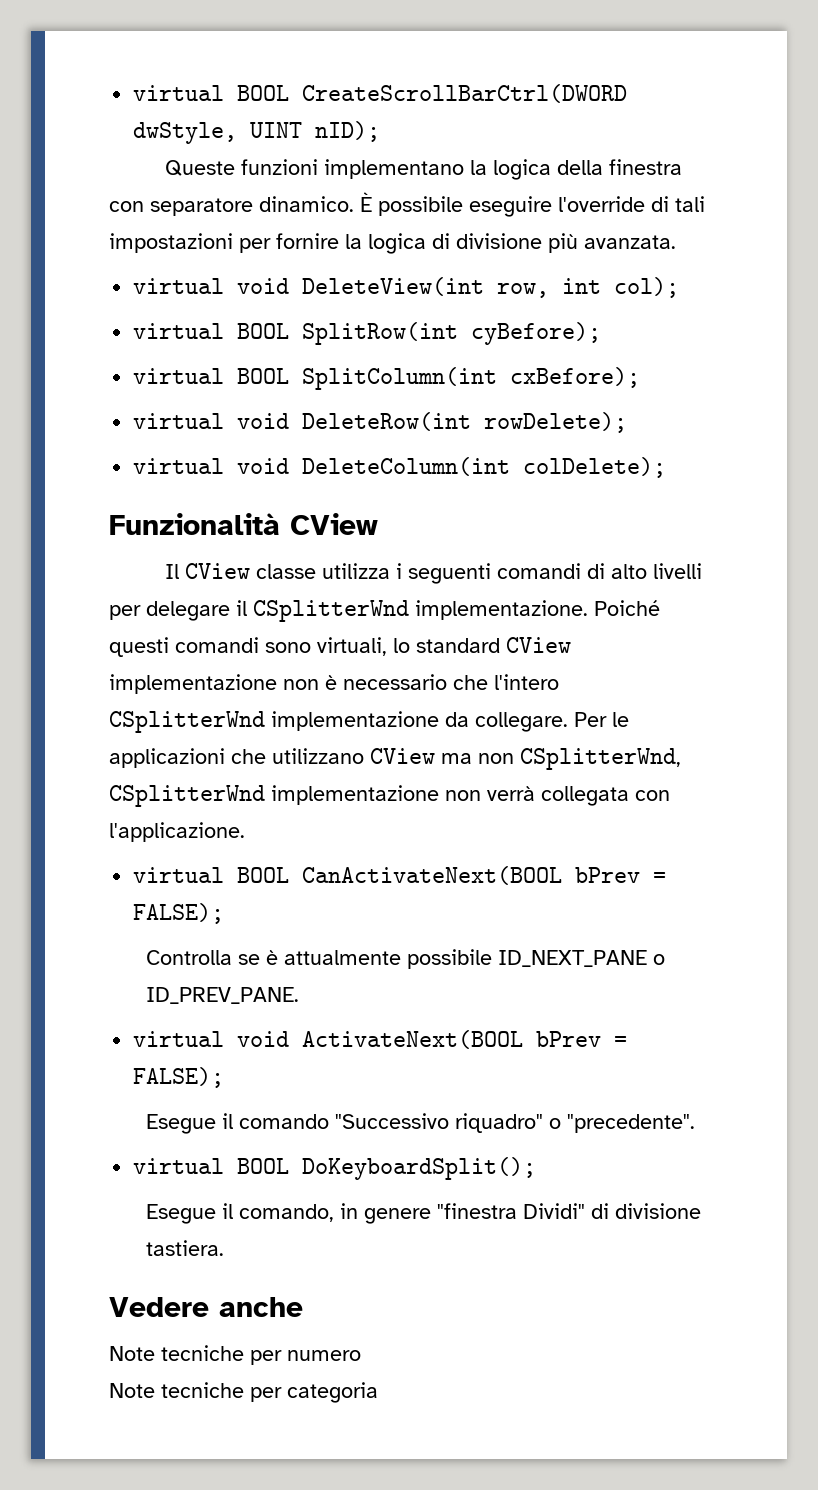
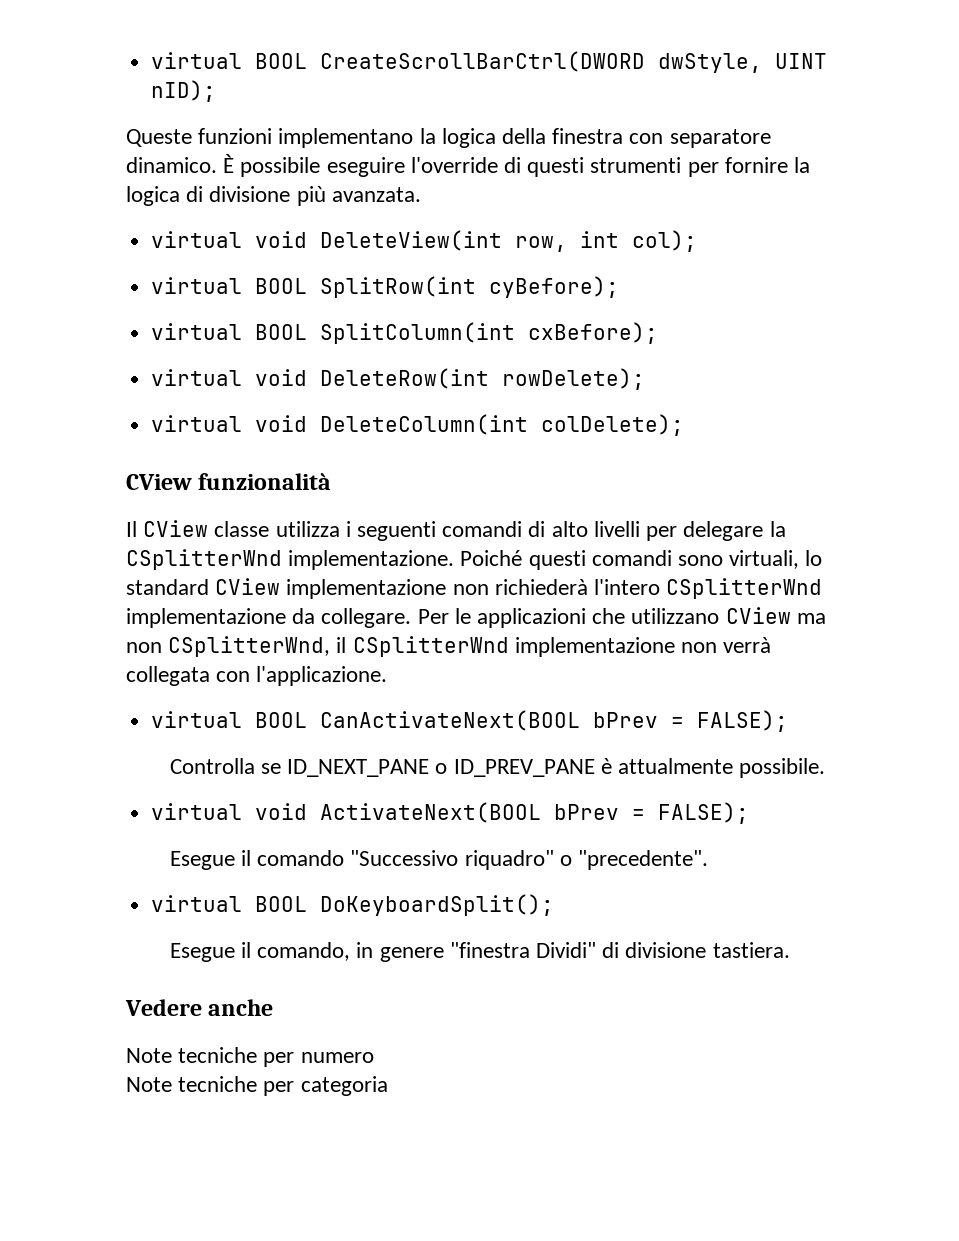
- È possibile eseguire l'override di tali impostazioni per fornire la logica di divisione più avanzata.
+ È possibile eseguire l'override di questi strumenti per fornire la logica di divisione più avanzata.
- Funzionalità CView
+ CView funzionalità
- Il CView classe utilizza i seguenti comandi di alto livelli per delegare il CSplitterWnd implementazione.
+ Il CView classe utilizza i seguenti comandi di alto livelli per delegare la CSplitterWnd implementazione.
- Poiché questi comandi sono virtuali, lo standard CView implementazione non è necessario che l'intero CSplitterWnd implementazione da collegare.
+ Poiché questi comandi sono virtuali, lo standard CView implementazione non richiederà l'intero CSplitterWnd implementazione da collegare.
- Per le applicazioni che utilizzano CView ma non CSplitterWnd, CSplitterWnd implementazione non verrà collegata con l'applicazione.
+ Per le applicazioni che utilizzano CView ma non CSplitterWnd, il CSplitterWnd implementazione non verrà collegata con l'applicazione.
- Controlla se è attualmente possibile ID_NEXT_PANE o ID_PREV_PANE.
+ Controlla se ID_NEXT_PANE o ID_PREV_PANE è attualmente possibile.

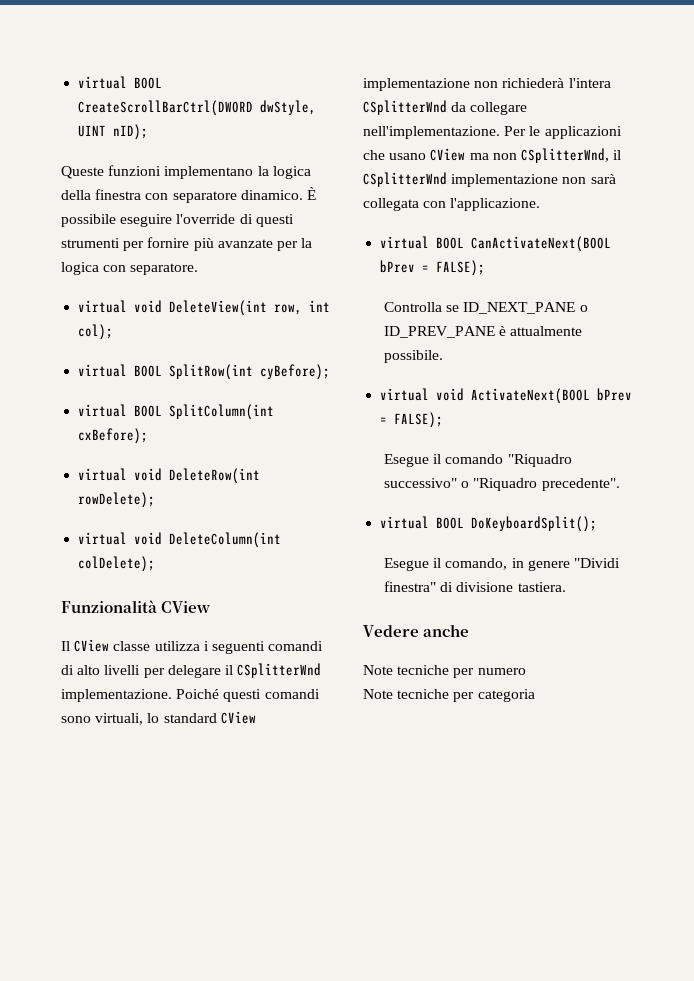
- È possibile eseguire l'override di questi strumenti per fornire la logica di divisione più avanzata.
+ È possibile eseguire l'override di questi strumenti per fornire più avanzate per la logica con separatore.
- CView funzionalità
+ Funzionalità CView
- Il CView classe utilizza i seguenti comandi di alto livelli per delegare la CSplitterWnd implementazione.
+ Il CView classe utilizza i seguenti comandi di alto livelli per delegare il CSplitterWnd implementazione.
- Poiché questi comandi sono virtuali, lo standard CView implementazione non richiederà l'intero CSplitterWnd implementazione da collegare.
+ Poiché questi comandi sono virtuali, lo standard CView implementazione non richiederà l'intera CSplitterWnd da collegare nell'implementazione.
- Per le applicazioni che utilizzano CView ma non CSplitterWnd, il CSplitterWnd implementazione non verrà collegata con l'applicazione.
+ Per le applicazioni che usano CView ma non CSplitterWnd, il CSplitterWnd implementazione non sarà collegata con l'applicazione.
- Esegue il comando "Successivo riquadro" o "precedente".
+ Esegue il comando "Riquadro successivo" o "Riquadro precedente".
- Esegue il comando, in genere "finestra Dividi" di divisione tastiera.
+ Esegue il comando, in genere "Dividi finestra" di divisione tastiera.

